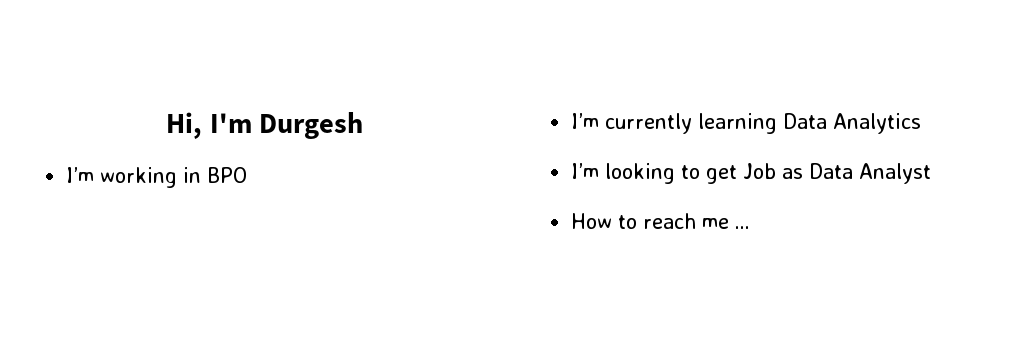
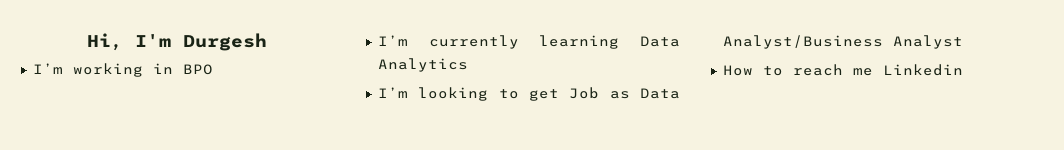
- I’m looking to get Job as Data Analyst
+ I’m looking to get Job as Data Analyst/Business Analyst
- How to reach me ...
+ How to reach me Linkedin

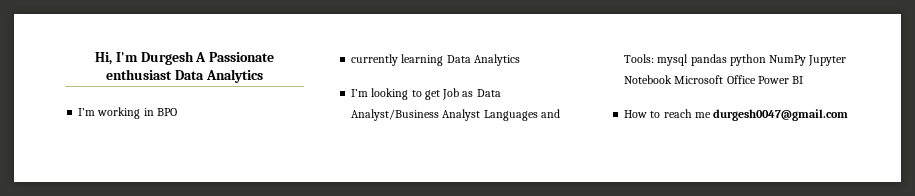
- Hi, I'm Durgesh
+ Hi, I'm Durgesh A Passionate enthusiast Data Analytics
- I’m currently learning Data Analytics
+ currently learning Data Analytics
- I’m looking to get Job as Data Analyst/Business Analyst
+ I’m looking to get Job as Data Analyst/Business Analyst Languages and Tools: mysql pandas python NumPy Jupyter Notebook Microsoft Office Power BI
- How to reach me Linkedin
+ How to reach me durgesh0047@gmail.com

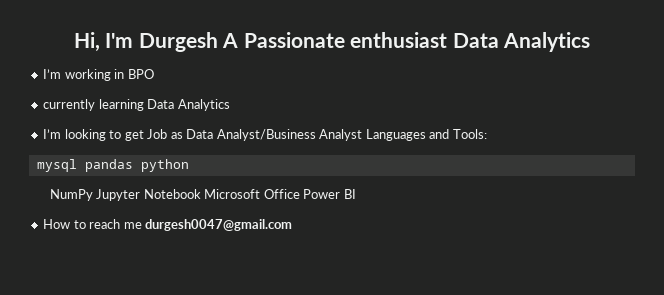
- I’m looking to get Job as Data Analyst/Business Analyst Languages and Tools: mysql pandas python NumPy Jupyter Notebook Microsoft Office Power BI
+ I’m looking to get Job as Data Analyst/Business Analyst Languages and Tools:
+ mysql pandas python
+ NumPy Jupyter Notebook Microsoft Office Power BI

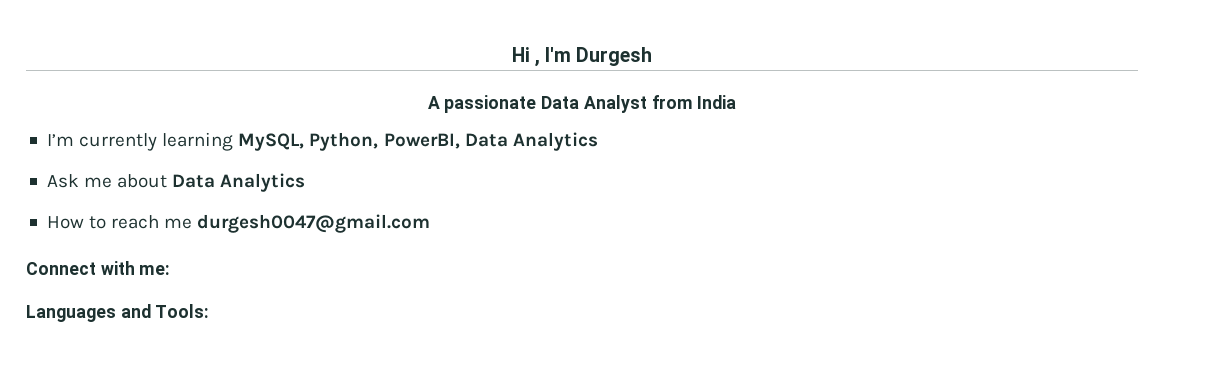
- Hi, I'm Durgesh A Passionate enthusiast Data Analytics
- I’m working in BPO
- currently learning Data Analytics
- I’m looking to get Job as Data Analyst/Business Analyst Languages and Tools:
- mysql pandas python
- NumPy Jupyter Notebook Microsoft Office Power BI
+ Hi , I'm Durgesh
+ A passionate Data Analyst from India
+ I’m currently learning MySQL, Python, PowerBI, Data Analytics
+ Ask me about Data Analytics
+ Connect with me:
+ Languages and Tools:

